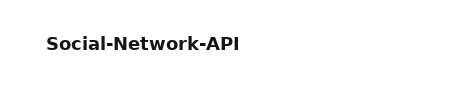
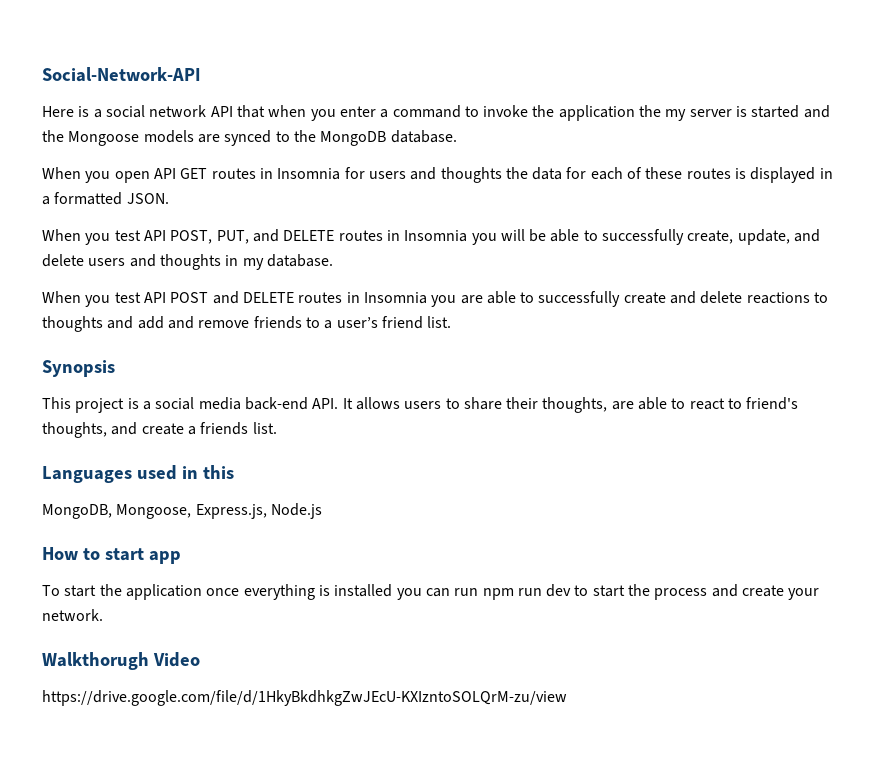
+ Here is a social network API that when you enter a command to invoke the application the my server is started and the Mongoose models are synced to the MongoDB database.
+ When you open API GET routes in Insomnia for users and thoughts the data for each of these routes is displayed in a formatted JSON.
+ When you test API POST, PUT, and DELETE routes in Insomnia you will be able to successfully create, update, and delete users and thoughts in my database.
+ When you test API POST and DELETE routes in Insomnia you are able to successfully create and delete reactions to thoughts and add and remove friends to a user’s friend list.
+ Synopsis
+ This project is a social media back-end API. It allows users to share their thoughts, are able to react to friend's thoughts, and create a friends list.
+ Languages used in this
+ MongoDB, Mongoose, Express.js, Node.js
+ How to start app
+ To start the application once everything is installed you can run npm run dev to start the process and create your network.
+ Walkthorugh Video
+ https://drive.google.com/file/d/1HkyBkdhkgZwJEcU-KXIzntoSOLQrM-zu/view

